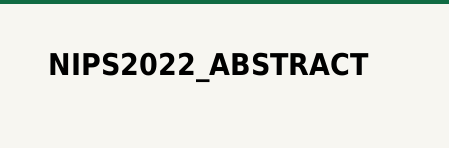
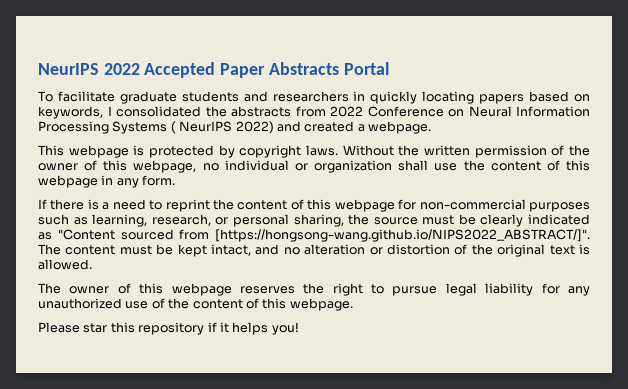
- NIPS2022_ABSTRACT
+ NeurIPS 2022 Accepted Paper Abstracts Portal
+ To facilitate graduate students and researchers in quickly locating papers based on keywords, I consolidated the abstracts from 2022 Conference on Neural Information Processing Systems ( NeurIPS 2022) and created a webpage.
+ This webpage is protected by copyright laws. Without the written permission of the owner of this webpage, no individual or organization shall use the content of this webpage in any form.
+ If there is a need to reprint the content of this webpage for non-commercial purposes such as learning, research, or personal sharing, the source must be clearly indicated as "Content sourced from [https://hongsong-wang.github.io/NIPS2022_ABSTRACT/]". The content must be kept intact, and no alteration or distortion of the original text is allowed.
+ The owner of this webpage reserves the right to pursue legal liability for any unauthorized use of the content of this webpage.
+ Please star this repository if it helps you!

